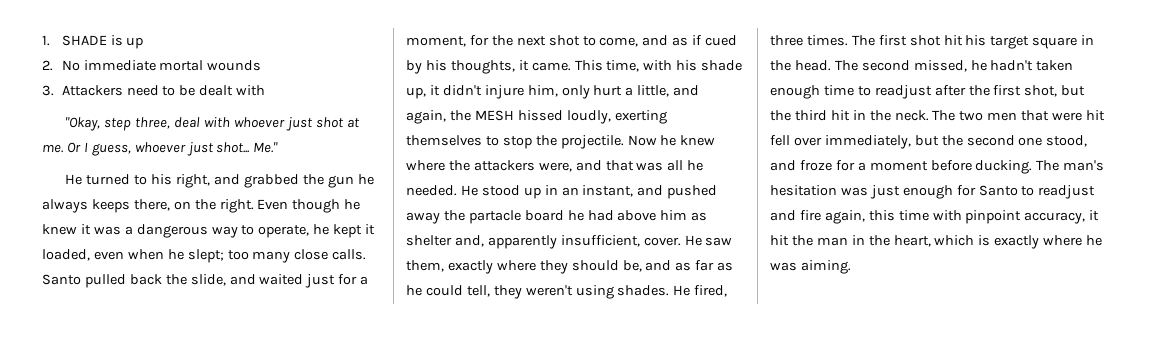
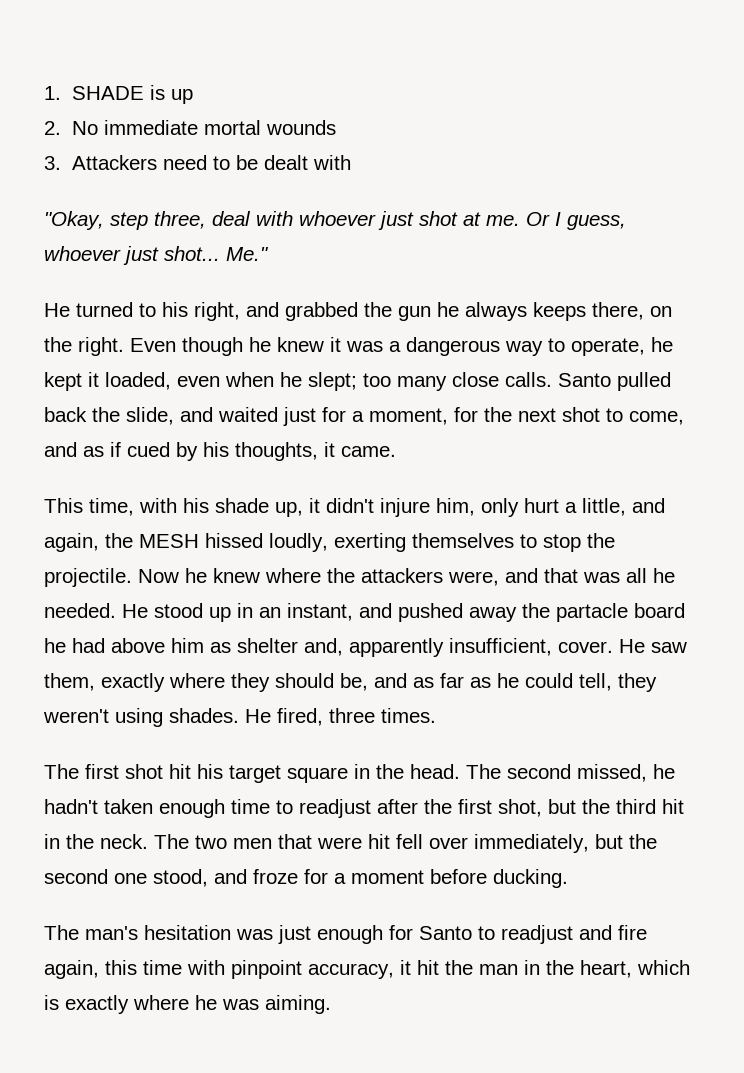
- Santo pulled back the slide, and waited just for a moment, for the next shot to come, and as if cued by his thoughts, it came. This time, with his shade up, it didn't injure him, only hurt a little, and again, the MESH hissed loudly, exerting themselves to stop the projectile.
+ Santo pulled back the slide, and waited just for a moment, for the next shot to come, and as if cued by his thoughts, it came.
+ This time, with his shade up, it didn't injure him, only hurt a little, and again, the MESH hissed loudly, exerting themselves to stop the projectile.
- He fired, three times. The first shot hit his target square in the head.
+ He fired, three times.
+ The first shot hit his target square in the head.
- The two men that were hit fell over immediately, but the second one stood, and froze for a moment before ducking. The man's hesitation was just enough for Santo to readjust and fire again, this time with pinpoint accuracy, it hit the man in the heart, which is exactly where he was aiming.
+ The two men that were hit fell over immediately, but the second one stood, and froze for a moment before ducking.
+ The man's hesitation was just enough for Santo to readjust and fire again, this time with pinpoint accuracy, it hit the man in the heart, which is exactly where he was aiming.

